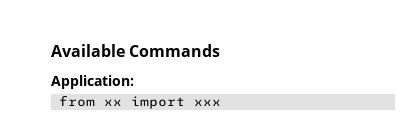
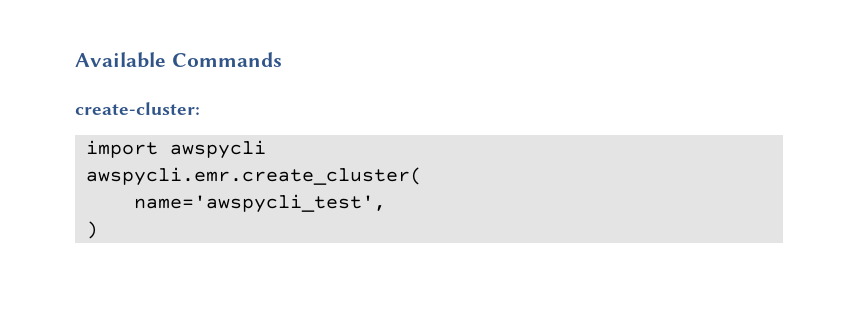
- Application:
- from xx import xxx
+ create-cluster:
+ import awspycli
+ awspycli.emr.create_cluster(
+ name='awspycli_test',
+ )

